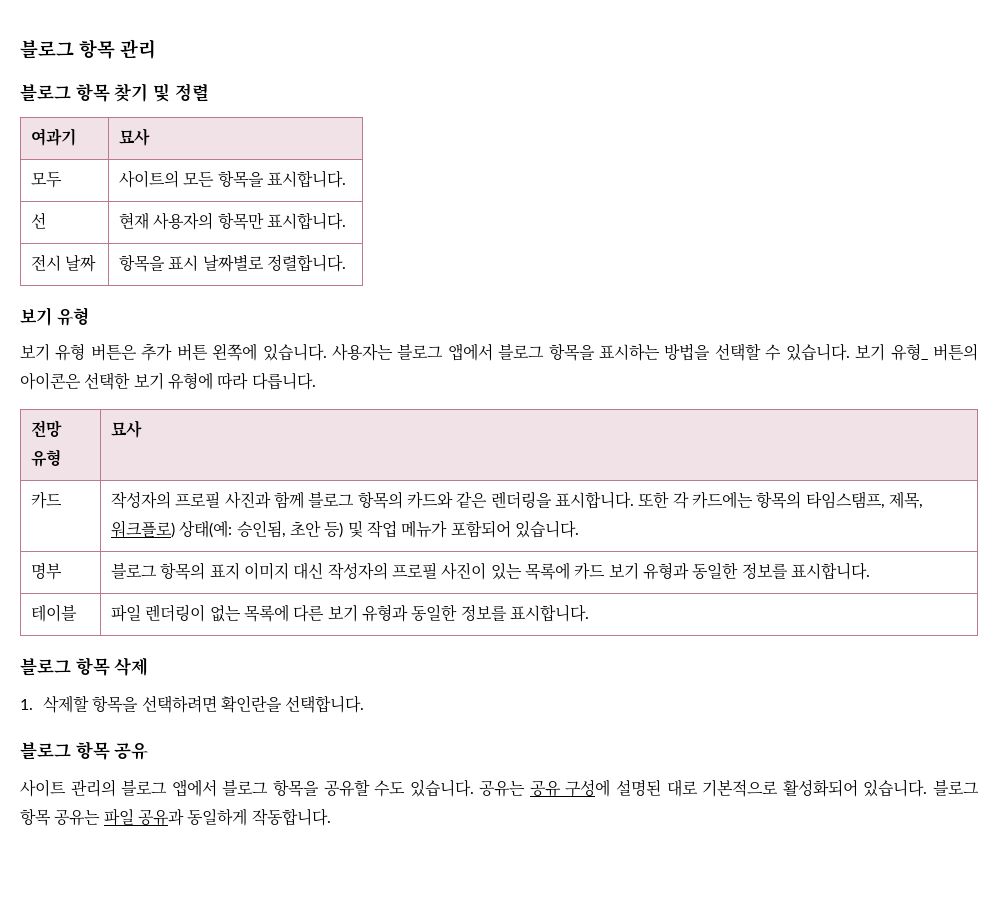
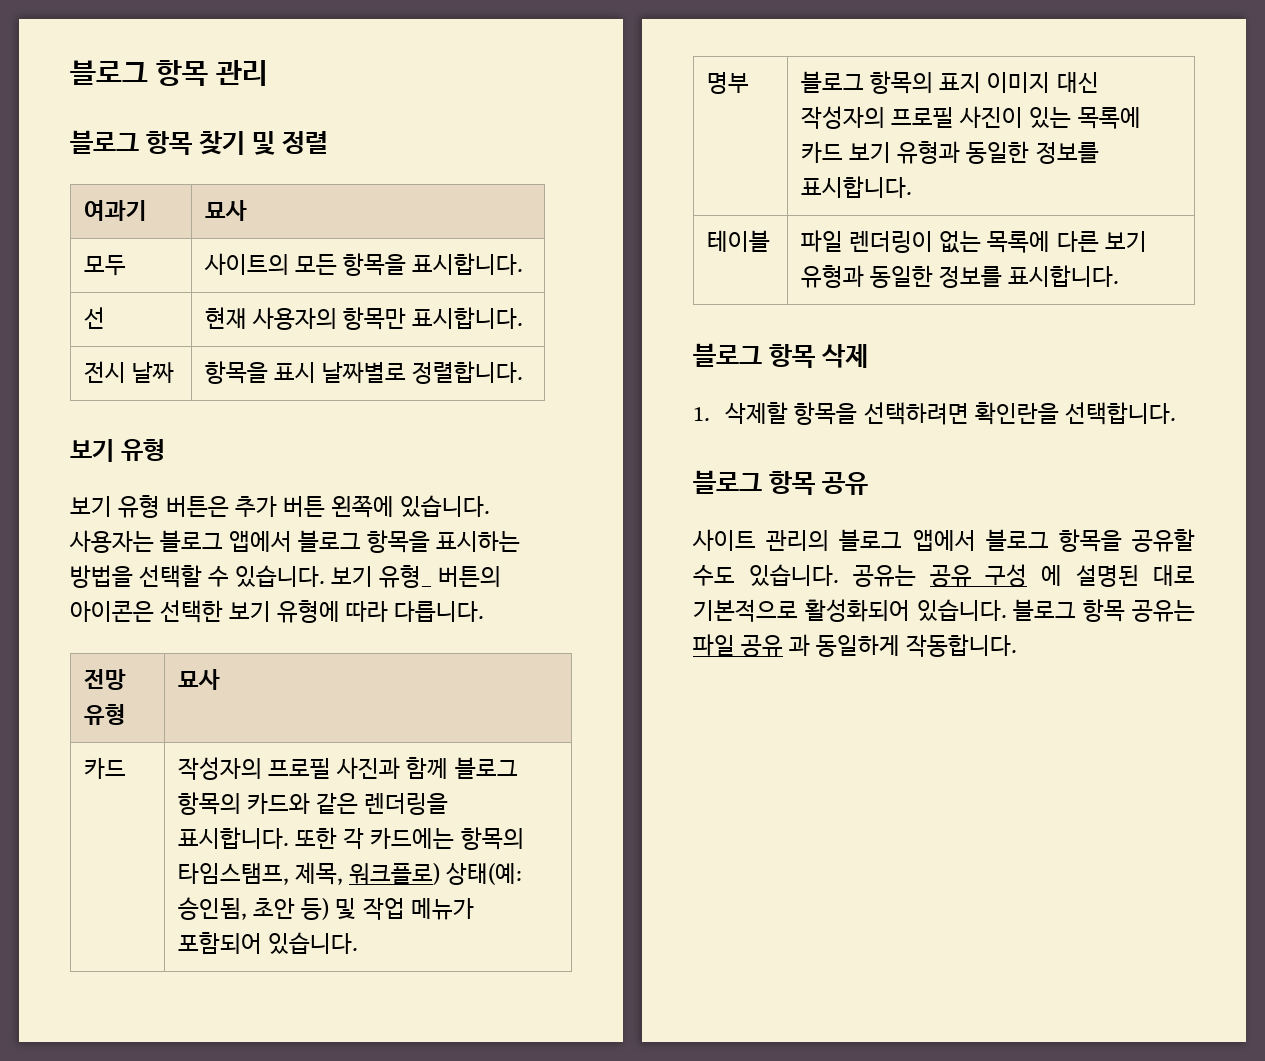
- 공유는 공유 구성에 설명된 대로 기본적으로 활성화되어 있습니다.
+ 공유는 공유 구성 에 설명된 대로 기본적으로 활성화되어 있습니다.
- 블로그 항목 공유는 파일 공유과 동일하게 작동합니다.
+ 블로그 항목 공유는 파일 공유 과 동일하게 작동합니다.

